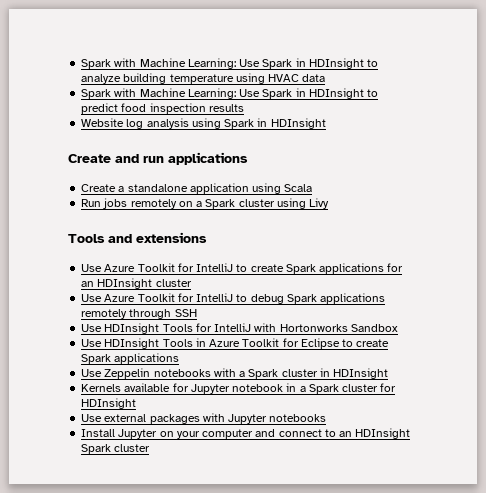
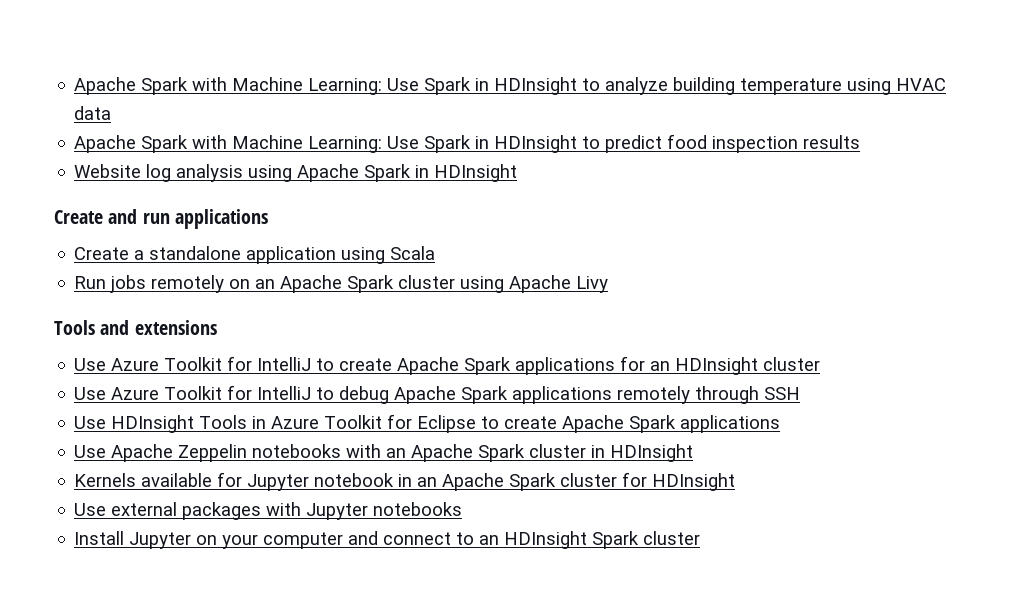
- Spark with Machine Learning: Use Spark in HDInsight to analyze building temperature using HVAC data
+ Apache Spark with Machine Learning: Use Spark in HDInsight to analyze building temperature using HVAC data
- Spark with Machine Learning: Use Spark in HDInsight to predict food inspection results
+ Apache Spark with Machine Learning: Use Spark in HDInsight to predict food inspection results
- Website log analysis using Spark in HDInsight
+ Website log analysis using Apache Spark in HDInsight
- Run jobs remotely on a Spark cluster using Livy
+ Run jobs remotely on an Apache Spark cluster using Apache Livy
- Use Azure Toolkit for IntelliJ to create Spark applications for an HDInsight cluster
+ Use Azure Toolkit for IntelliJ to create Apache Spark applications for an HDInsight cluster
- Use Azure Toolkit for IntelliJ to debug Spark applications remotely through SSH
+ Use Azure Toolkit for IntelliJ to debug Apache Spark applications remotely through SSH
- Use HDInsight Tools for IntelliJ with Hortonworks Sandbox
- Use HDInsight Tools in Azure Toolkit for Eclipse to create Spark applications
+ Use HDInsight Tools in Azure Toolkit for Eclipse to create Apache Spark applications
- Use Zeppelin notebooks with a Spark cluster in HDInsight
+ Use Apache Zeppelin notebooks with an Apache Spark cluster in HDInsight
- Kernels available for Jupyter notebook in a Spark cluster for HDInsight
+ Kernels available for Jupyter notebook in an Apache Spark cluster for HDInsight

